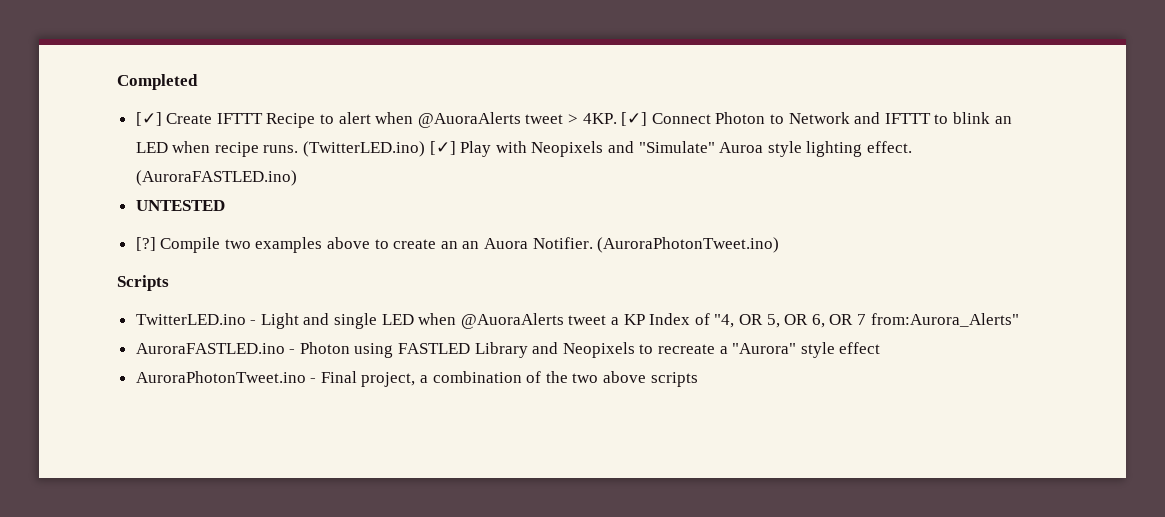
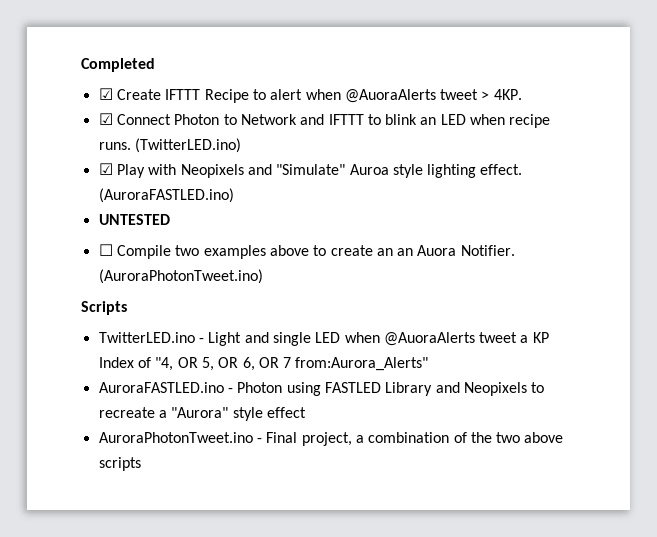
- [✓] Create IFTTT Recipe to alert when @AuoraAlerts tweet > 4KP. [✓] Connect Photon to Network and IFTTT to blink an LED when recipe runs.
+ ☑ Create IFTTT Recipe to alert when @AuoraAlerts tweet > 4KP.
+ ☑ Connect Photon to Network and IFTTT to blink an LED when recipe runs.
- (TwitterLED.ino) [✓] Play with Neopixels and "Simulate" Auroa style lighting effect.
+ (TwitterLED.ino)
+ ☑ Play with Neopixels and "Simulate" Auroa style lighting effect.
- [?] Compile two examples above to create an an Auora Notifier.
+ ☐ Compile two examples above to create an an Auora Notifier.

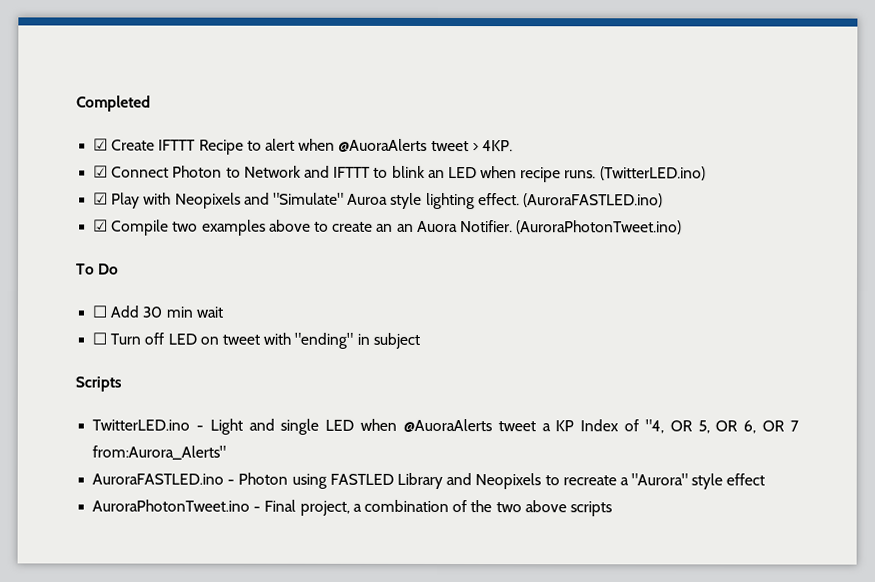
- UNTESTED
- ☐ Compile two examples above to create an an Auora Notifier.
+ ☑ Compile two examples above to create an an Auora Notifier.
+ To Do
+ ☐ Add 30 min wait
+ ☐ Turn off LED on tweet with "ending" in subject

